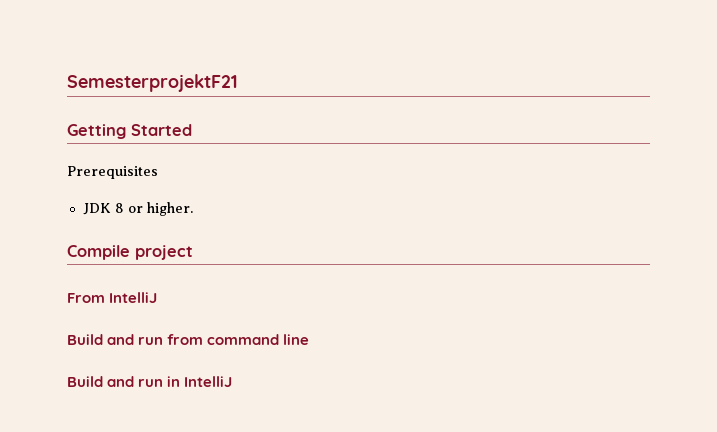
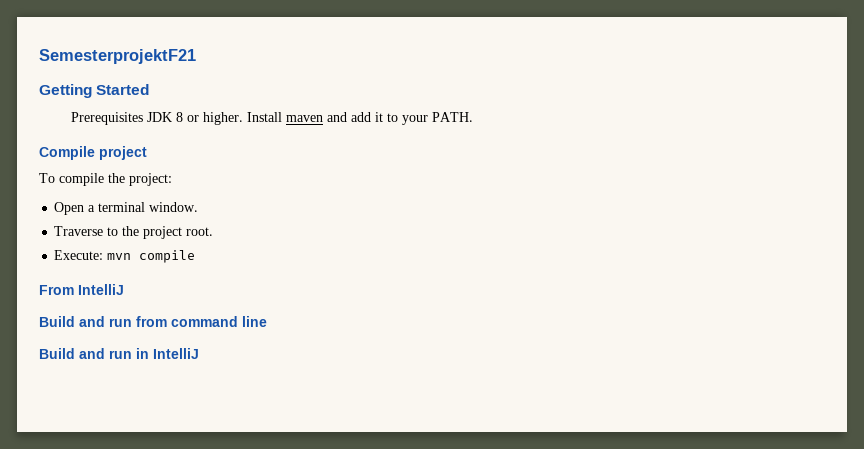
- Prerequisites
- JDK 8 or higher.
+ Prerequisites JDK 8 or higher. Install maven and add it to your PATH.
  Compile project
+ To compile the project:
+ Open a terminal window.
+ Traverse to the project root.
+ Execute: mvn compile

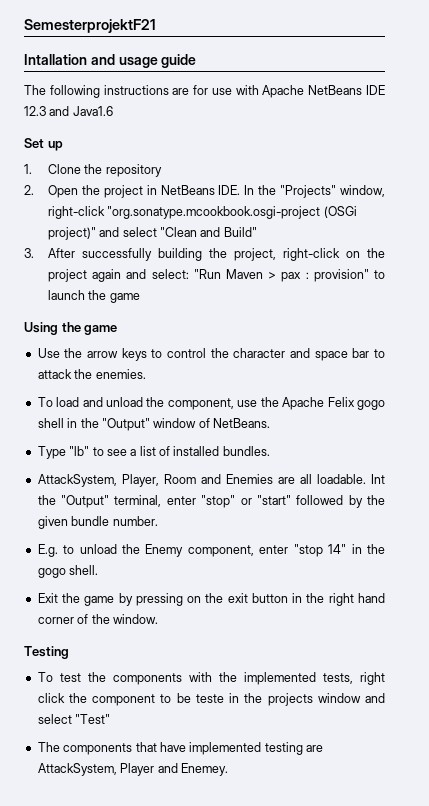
- Getting Started
- Prerequisites JDK 8 or higher. Install maven and add it to your PATH.
- Compile project
- To compile the project:
- Open a terminal window.
- Traverse to the project root.
- Execute: mvn compile
- From IntelliJ
- Build and run from command line
- Build and run in IntelliJ
+ Intallation and usage guide
+ The following instructions are for use with Apache NetBeans IDE 12.3 and Java1.6
+ Set up
+ 1. Clone the repository
+ 2. Open the project in NetBeans IDE. In the "Projects" window, right-click "org.sonatype.mcookbook.osgi-project (OSGi project)" and select "Clean and Build"
+ 3. After successfully building the project, right-click on the project again and select: "Run Maven > pax : provision" to launch the game
+ Using the game
+ Use the arrow keys to control the character and space bar to attack the enemies.
+ To load and unload the component, use the Apache Felix gogo shell in the "Output" window of NetBeans.
+ Type "lb" to see a list of installed bundles.
+ AttackSystem, Player, Room and Enemies are all loadable. Int the "Output" terminal, enter "stop" or "start" followed by the given bundle number.
+ E.g. to unload the Enemy component, enter "stop 14" in the gogo shell.
+ Exit the game by pressing on the exit button in the right hand corner of the window.
+ Testing
+ To test the components with the implemented tests, right click the component to be teste in the projects window and select "Test"
+ The components that have implemented testing are AttackSystem, Player and Enemey.

